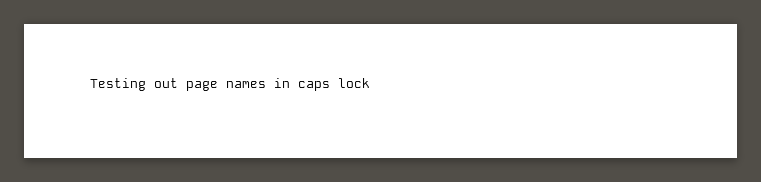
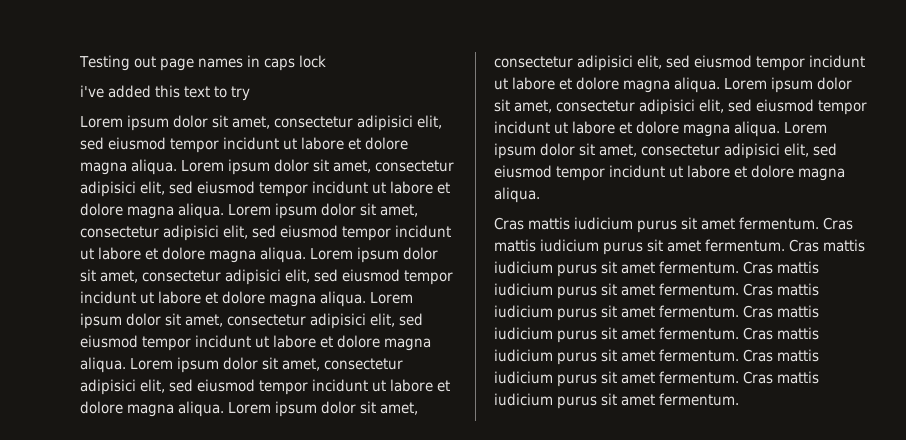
+ i've added this text to try
+ Lorem ipsum dolor sit amet, consectetur adipisici elit, sed eiusmod tempor incidunt ut labore et dolore magna aliqua. Lorem ipsum dolor sit amet, consectetur adipisici elit, sed eiusmod tempor incidunt ut labore et dolore magna aliqua. Lorem ipsum dolor sit amet, consectetur adipisici elit, sed eiusmod tempor incidunt ut labore et dolore magna aliqua. Lorem ipsum dolor sit amet, consectetur adipisici elit, sed eiusmod tempor incidunt ut labore et dolore magna aliqua. Lorem ipsum dolor sit amet, consectetur adipisici elit, sed eiusmod tempor incidunt ut labore et dolore magna aliqua. Lorem ipsum dolor sit amet, consectetur adipisici elit, sed eiusmod tempor incidunt ut labore et dolore magna aliqua. Lorem ipsum dolor sit amet, consectetur adipisici elit, sed eiusmod tempor incidunt ut labore et dolore magna aliqua. Lorem ipsum dolor sit amet, consectetur adipisici elit, sed eiusmod tempor incidunt ut labore et dolore magna aliqua. Lorem ipsum dolor sit amet, consectetur adipisici elit, sed eiusmod tempor incidunt ut labore et dolore magna aliqua.
+ Cras mattis iudicium purus sit amet fermentum. Cras mattis iudicium purus sit amet fermentum. Cras mattis iudicium purus sit amet fermentum. Cras mattis iudicium purus sit amet fermentum. Cras mattis iudicium purus sit amet fermentum. Cras mattis iudicium purus sit amet fermentum. Cras mattis iudicium purus sit amet fermentum. Cras mattis iudicium purus sit amet fermentum. Cras mattis iudicium purus sit amet fermentum.

